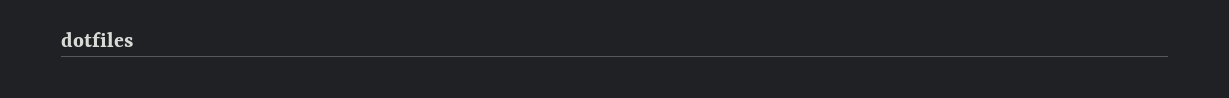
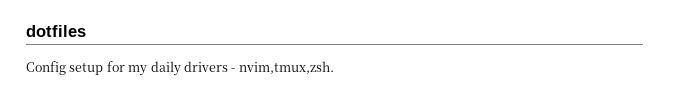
+ Config setup for my daily drivers - nvim,tmux,zsh.

